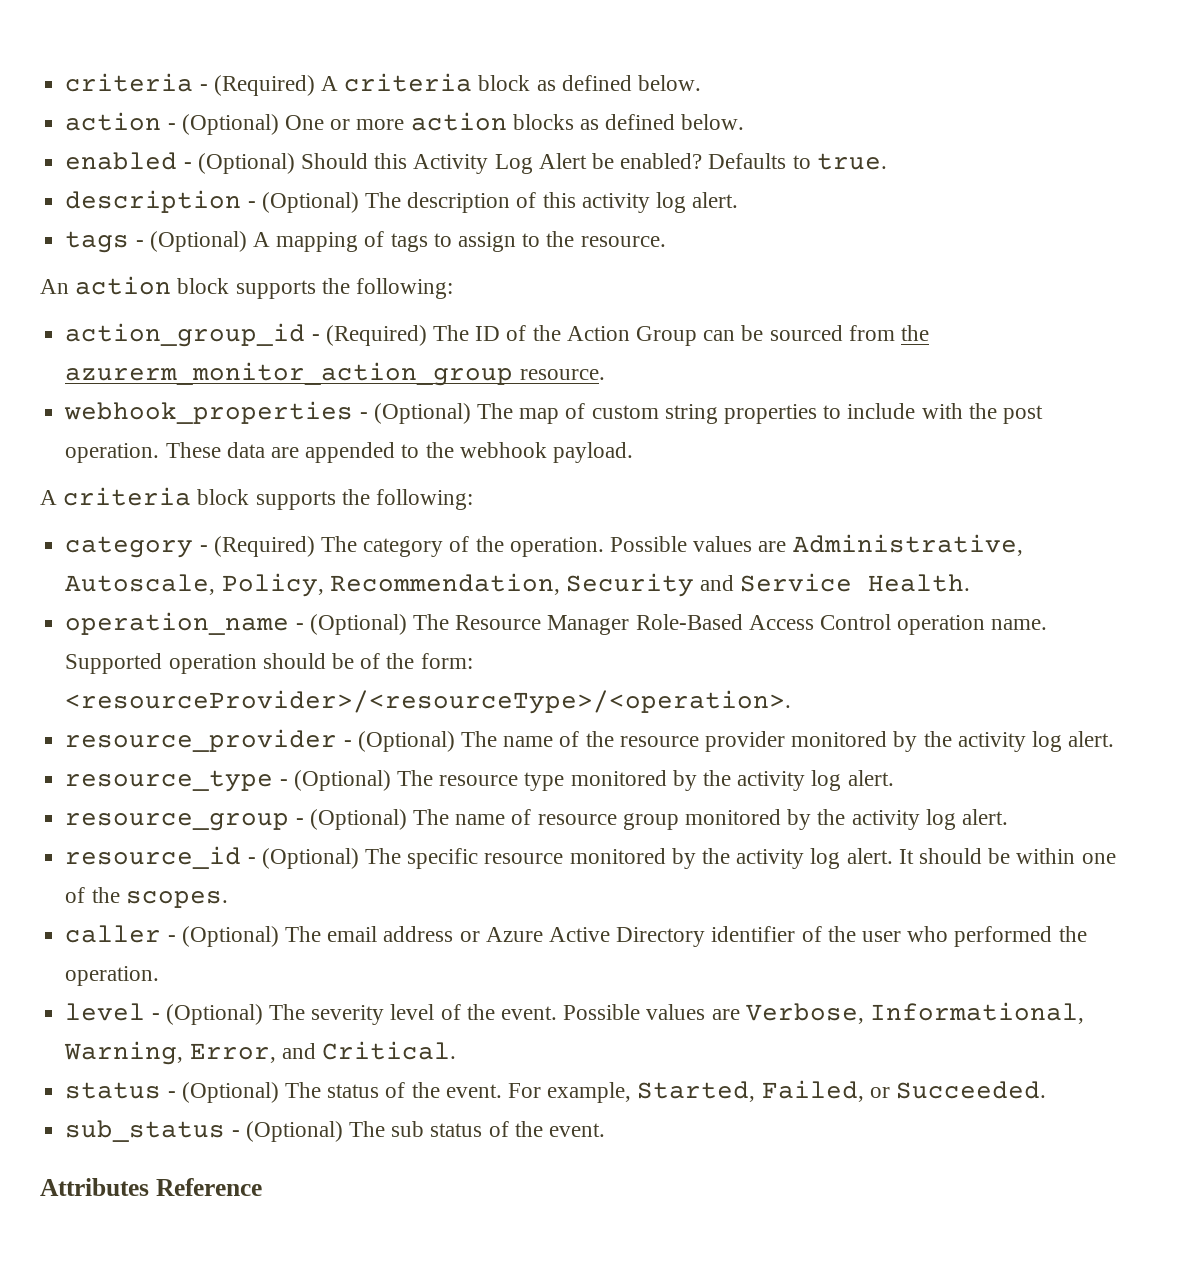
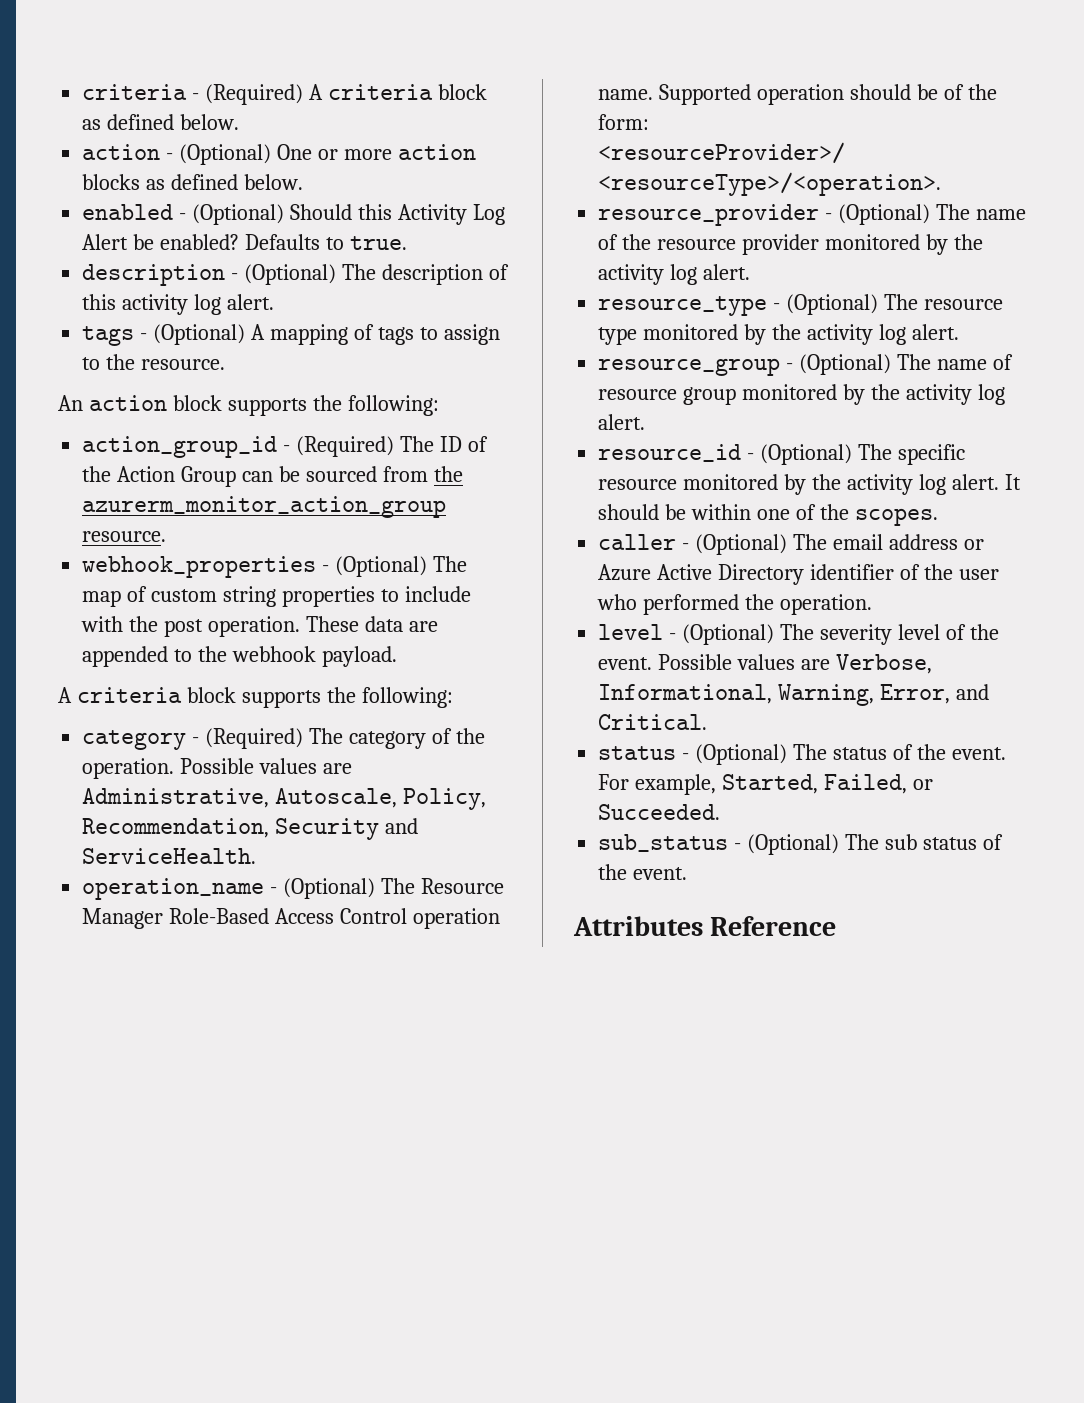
- Possible values are Administrative, Autoscale, Policy, Recommendation, Security and Service Health.
+ Possible values are Administrative, Autoscale, Policy, Recommendation, Security and ServiceHealth.

